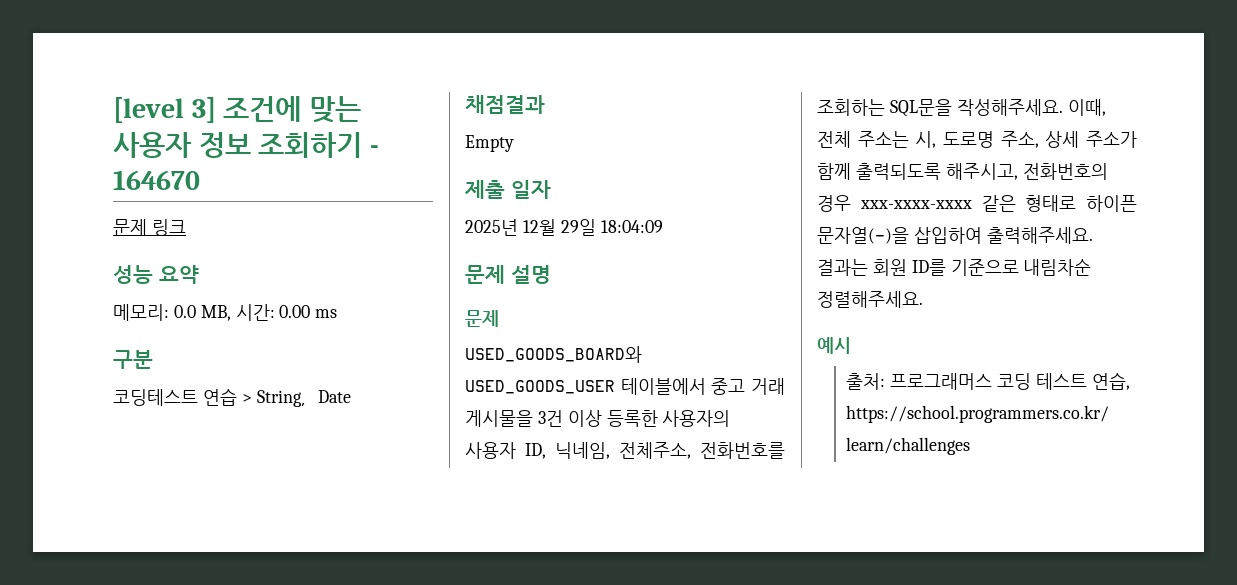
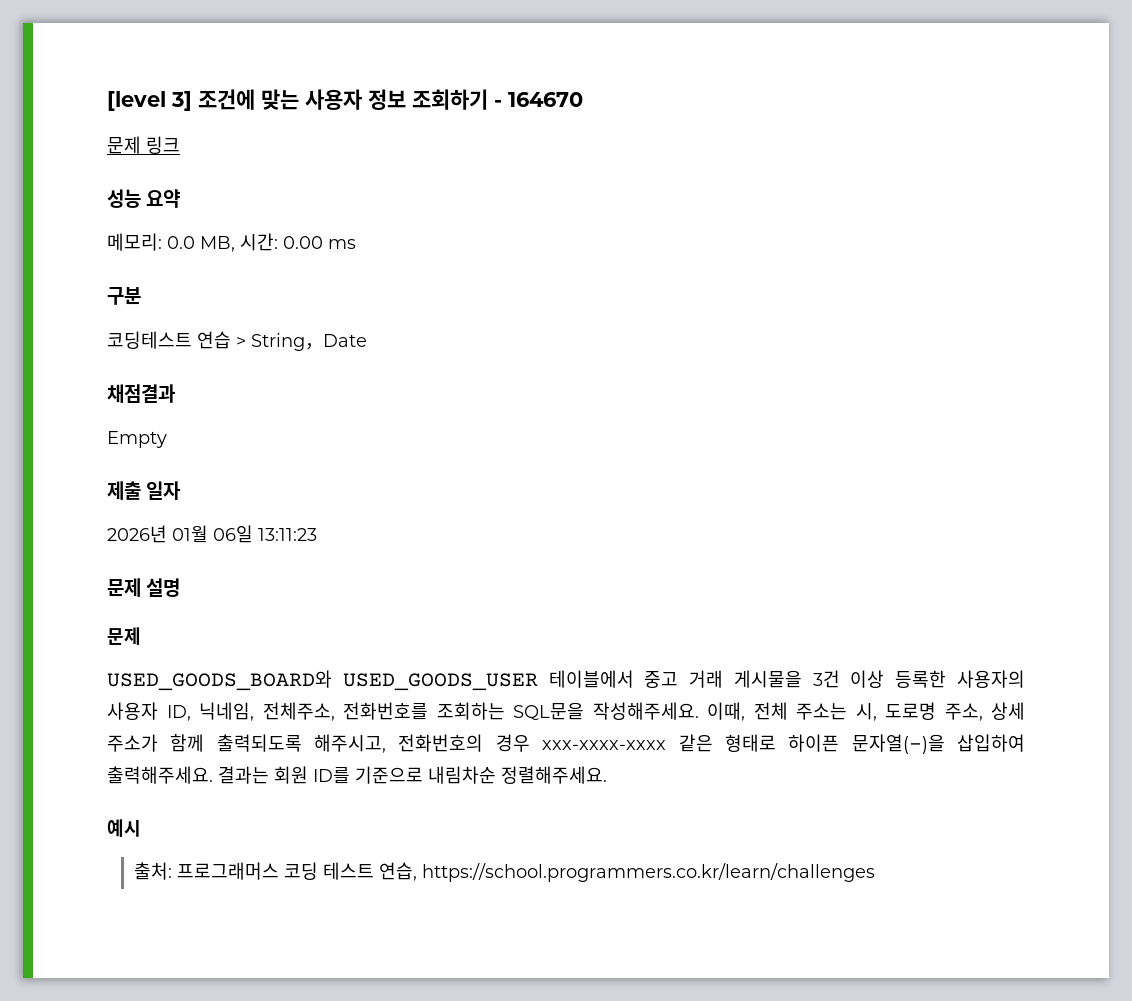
- 2025년 12월 29일 18:04:09
+ 2026년 01월 06일 13:11:23

